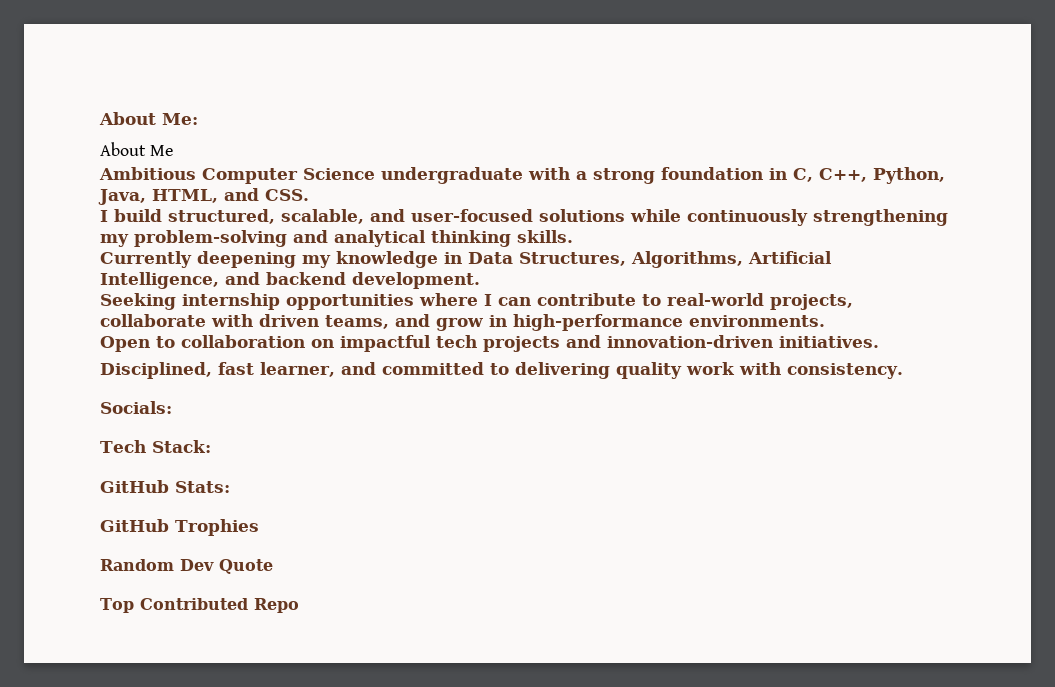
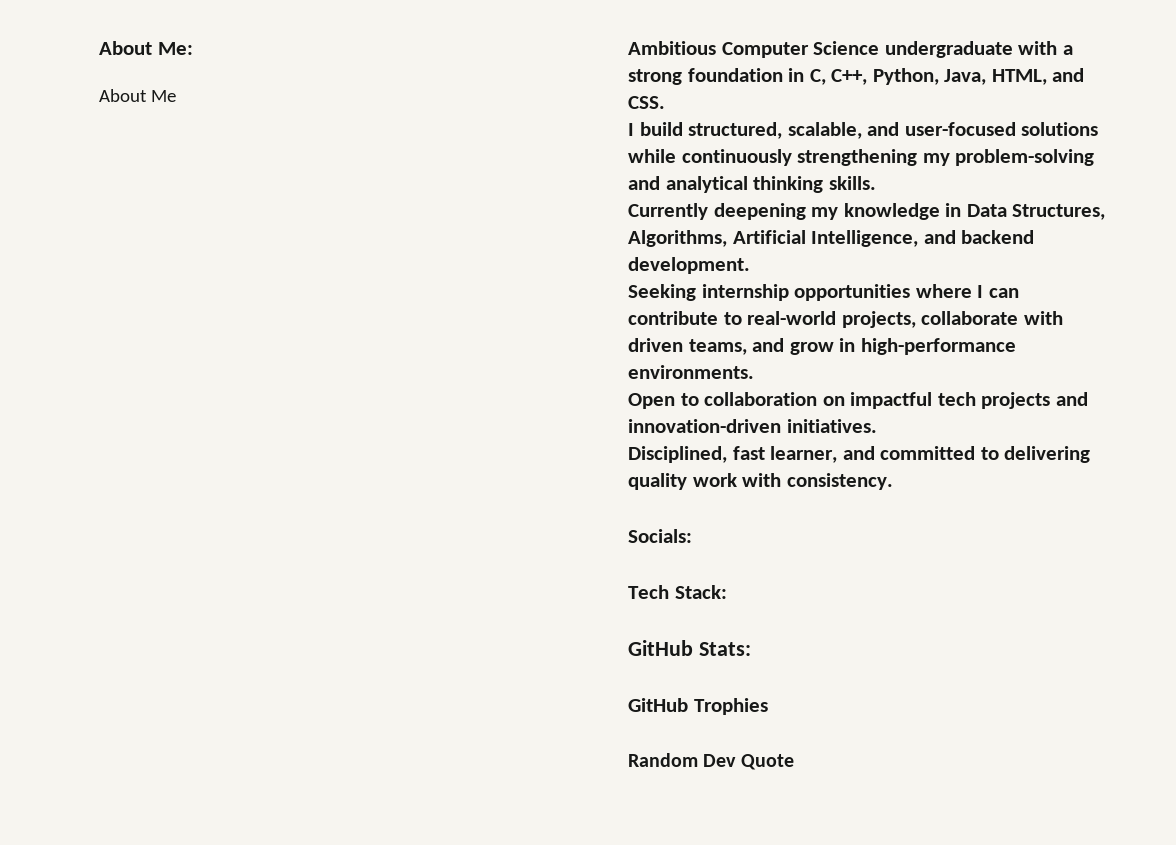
- Top Contributed Repo

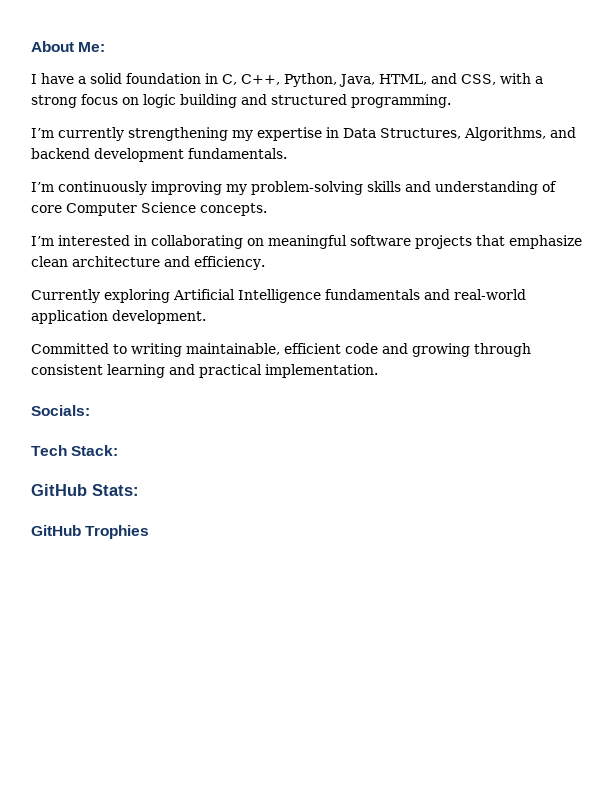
- About Me
- Ambitious Computer Science undergraduate with a strong foundation in C, C++, Python, Java, HTML, and CSS.
- I build structured, scalable, and user-focused solutions while continuously strengthening my problem-solving and analytical thinking skills.
- Currently deepening my knowledge in Data Structures, Algorithms, Artificial Intelligence, and backend development.
- Seeking internship opportunities where I can contribute to real-world projects, collaborate with driven teams, and grow in high-performance environments.
- Open to collaboration on impactful tech projects and innovation-driven initiatives.
- Disciplined, fast learner, and committed to delivering quality work with consistency.
+ I have a solid foundation in C, C++, Python, Java, HTML, and CSS, with a strong focus on logic building and structured programming.
+ I’m currently strengthening my expertise in Data Structures, Algorithms, and backend development fundamentals.
+ I’m continuously improving my problem-solving skills and understanding of core Computer Science concepts.
+ I’m interested in collaborating on meaningful software projects that emphasize clean architecture and efficiency.
+ Currently exploring Artificial Intelligence fundamentals and real-world application development.
+ Committed to writing maintainable, efficient code and growing through consistent learning and practical implementation.
- Random Dev Quote

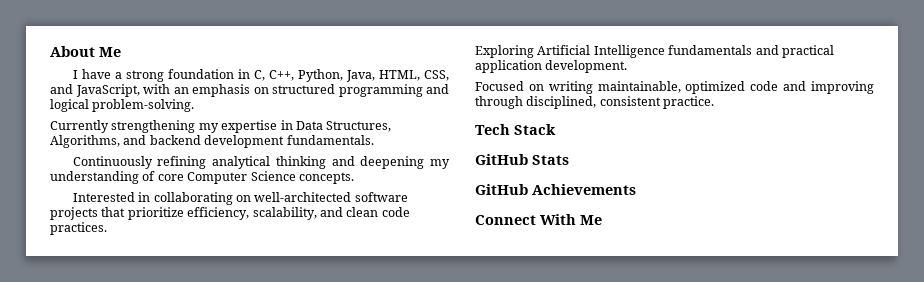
- About Me:
+ About Me
- I have a solid foundation in C, C++, Python, Java, HTML, and CSS, with a strong focus on logic building and structured programming.
- I’m currently strengthening my expertise in Data Structures, Algorithms, and backend development fundamentals.
+ I have a strong foundation in C, C++, Python, Java, HTML, CSS, and JavaScript, with an emphasis on structured programming and logical problem-solving.
+ Currently strengthening my expertise in Data Structures, Algorithms, and backend development fundamentals.
- I’m continuously improving my problem-solving skills and understanding of core Computer Science concepts.
+ Continuously refining analytical thinking and deepening my understanding of core Computer Science concepts.
- I’m interested in collaborating on meaningful software projects that emphasize clean architecture and efficiency.
- Currently exploring Artificial Intelligence fundamentals and real-world application development.
+ Interested in collaborating on well-architected software projects that prioritize efficiency, scalability, and clean code practices.
+ Exploring Artificial Intelligence fundamentals and practical application development.
- Committed to writing maintainable, efficient code and growing through consistent learning and practical implementation.
- Socials:
+ Focused on writing maintainable, optimized code and improving through disciplined, consistent practice.
- Tech Stack:
- GitHub Stats:
- GitHub Trophies
+ Tech Stack
+ GitHub Stats
+ GitHub Achievements
+ Connect With Me

